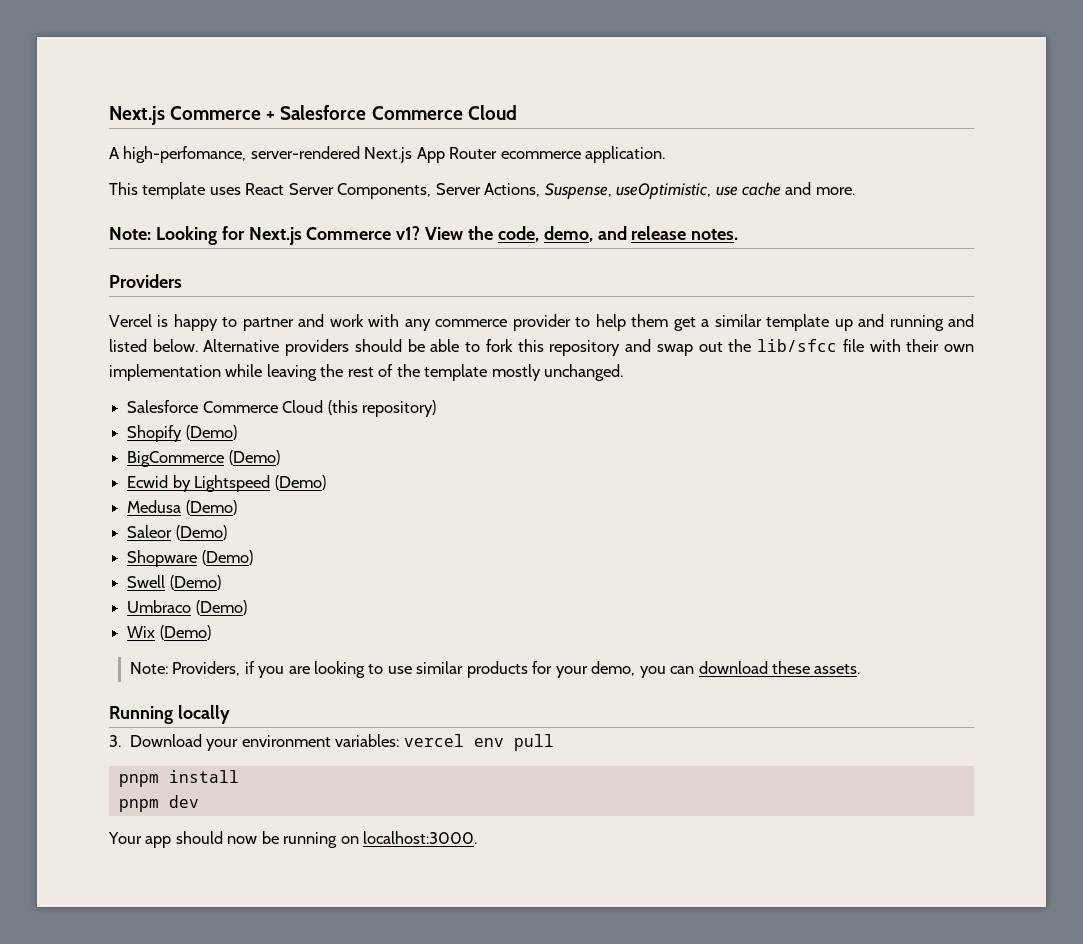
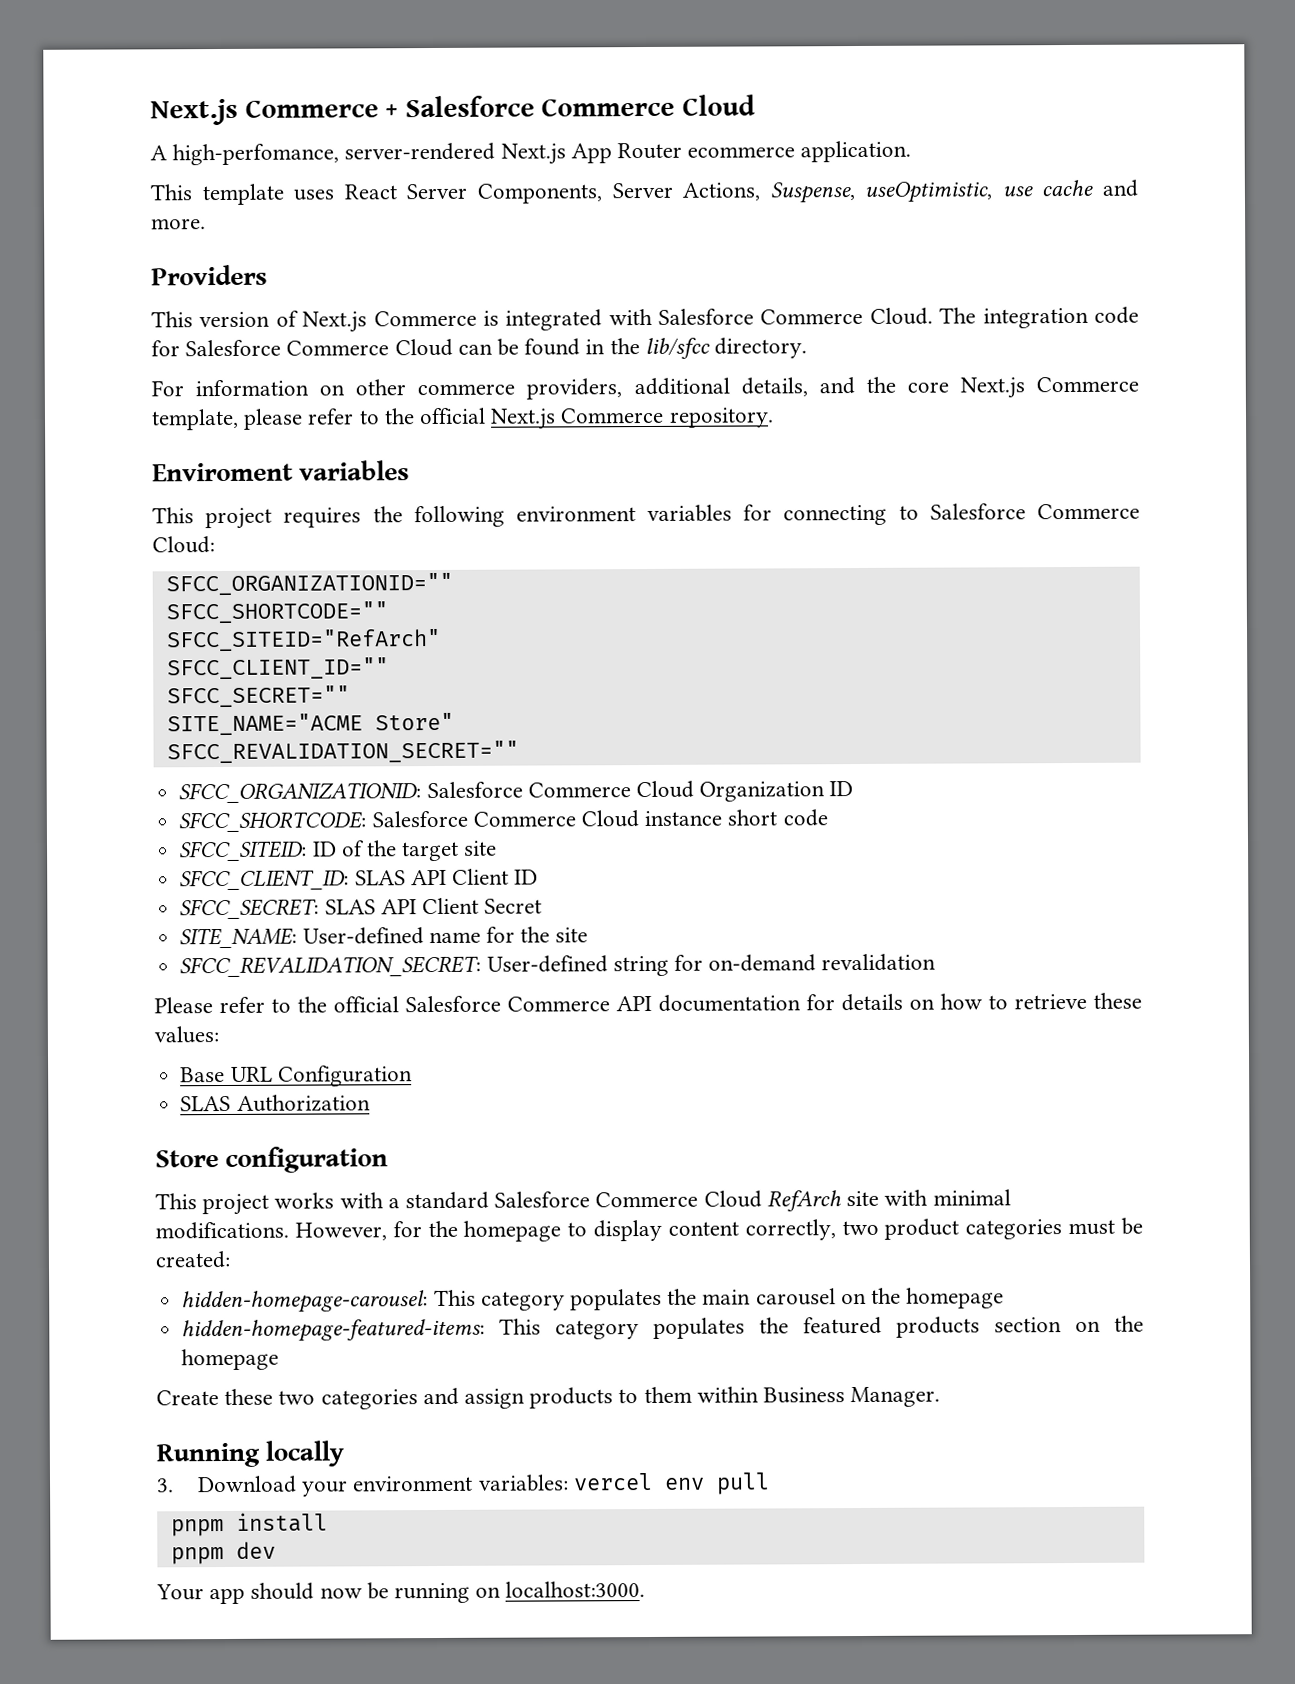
- Note: Looking for Next.js Commerce v1? View the code, demo, and release notes.
  Providers
- Vercel is happy to partner and work with any commerce provider to help them get a similar template up and running and listed below. Alternative providers should be able to fork this repository and swap out the lib/sfcc file with their own implementation while leaving the rest of the template mostly unchanged.
- Salesforce Commerce Cloud (this repository)
- Shopify (Demo)
- BigCommerce (Demo)
- Ecwid by Lightspeed (Demo)
- Medusa (Demo)
- Saleor (Demo)
- Shopware (Demo)
- Swell (Demo)
- Umbraco (Demo)
- Wix (Demo)
- Note: Providers, if you are looking to use similar products for your demo, you can download these assets.
+ This version of Next.js Commerce is integrated with Salesforce Commerce Cloud. The integration code for Salesforce Commerce Cloud can be found in the lib/sfcc directory.
+ For information on other commerce providers, additional details, and the core Next.js Commerce template, please refer to the official Next.js Commerce repository.
+ Enviroment variables
+ This project requires the following environment variables for connecting to Salesforce Commerce Cloud:
+ SFCC_ORGANIZATIONID=""
+ SFCC_SHORTCODE=""
+ SFCC_SITEID="RefArch"
+ SFCC_CLIENT_ID=""
+ SFCC_SECRET=""
+ SITE_NAME="ACME Store"
+ SFCC_REVALIDATION_SECRET=""
+ SFCC_ORGANIZATIONID: Salesforce Commerce Cloud Organization ID
+ SFCC_SHORTCODE: Salesforce Commerce Cloud instance short code
+ SFCC_SITEID: ID of the target site
+ SFCC_CLIENT_ID: SLAS API Client ID
+ SFCC_SECRET: SLAS API Client Secret
+ SITE_NAME: User-defined name for the site
+ SFCC_REVALIDATION_SECRET: User-defined string for on-demand revalidation
+ Please refer to the official Salesforce Commerce API documentation for details on how to retrieve these values:
+ Base URL Configuration
+ SLAS Authorization
+ Store configuration
+ This project works with a standard Salesforce Commerce Cloud RefArch site with minimal modifications. However, for the homepage to display content correctly, two product categories must be created:
+ hidden-homepage-carousel: This category populates the main carousel on the homepage
+ hidden-homepage-featured-items: This category populates the featured products section on the homepage
+ Create these two categories and assign products to them within Business Manager.

